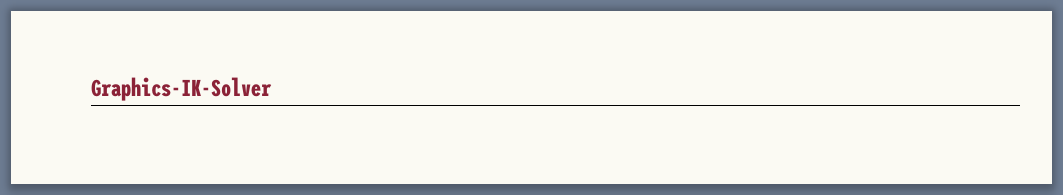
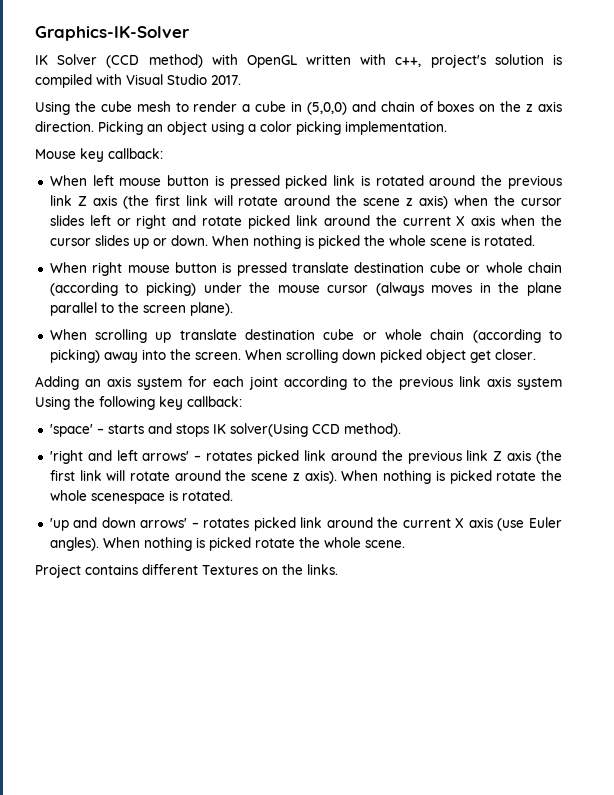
+ IK Solver (CCD method) with OpenGL written with c++, project's solution is compiled with Visual Studio 2017.
+ Using the cube mesh to render a cube in (5,0,0) and chain of boxes on the z axis direction. Picking an object using a color picking implementation.
+ Mouse key callback:
+ When left mouse button is pressed picked link is rotated around the previous link Z axis (the first link will rotate around the scene z axis) when the cursor slides left or right and rotate picked link around the current X axis when the cursor slides up or down. When nothing is picked the whole scene is rotated.
+ When right mouse button is pressed translate destination cube or whole chain (according to picking) under the mouse cursor (always moves in the plane parallel to the screen plane).
+ When scrolling up translate destination cube or whole chain (according to picking) away into the screen. When scrolling down picked object get closer.
+ Adding an axis system for each joint according to the previous link axis system Using the following key callback:
+ 'space' – starts and stops IK solver(Using CCD method).
+ 'right and left arrows' – rotates picked link around the previous link Z axis (the first link will rotate around the scene z axis). When nothing is picked rotate the whole scenespace is rotated.
+ 'up and down arrows' – rotates picked link around the current X axis (use Euler angles). When nothing is picked rotate the whole scene.
+ Project contains different Textures on the links.

